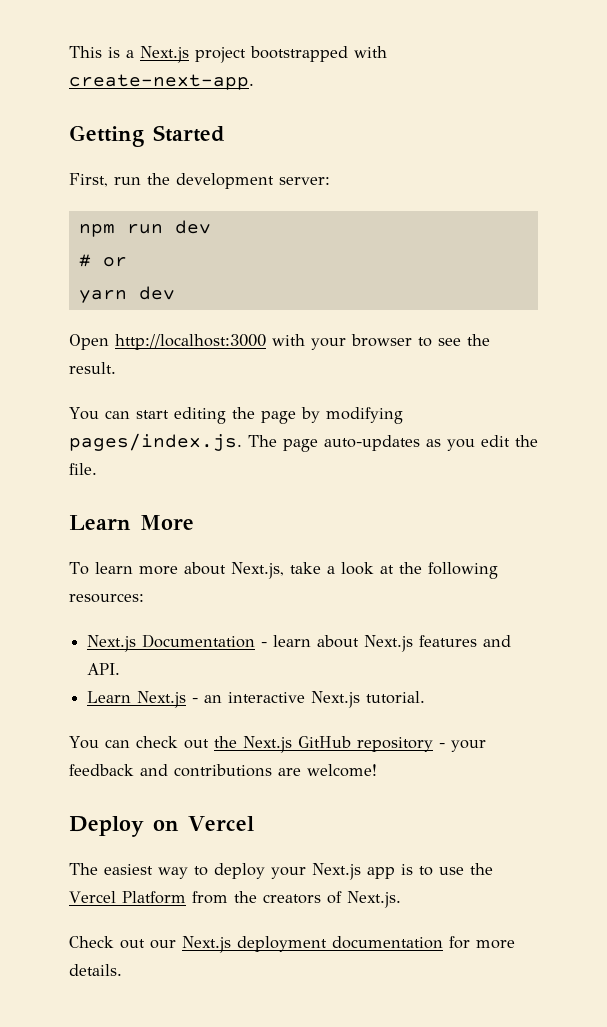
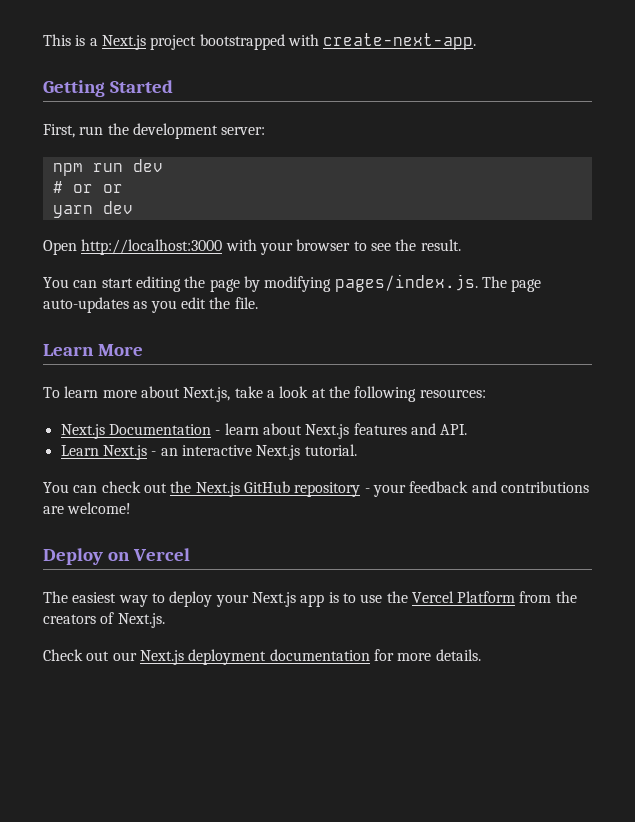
- # or
+ # or or

